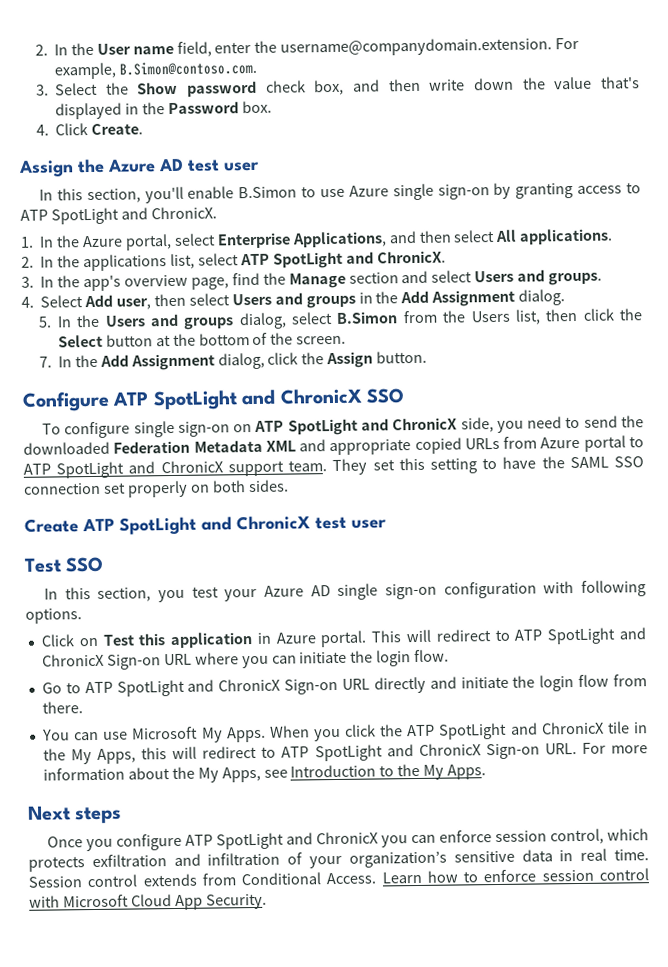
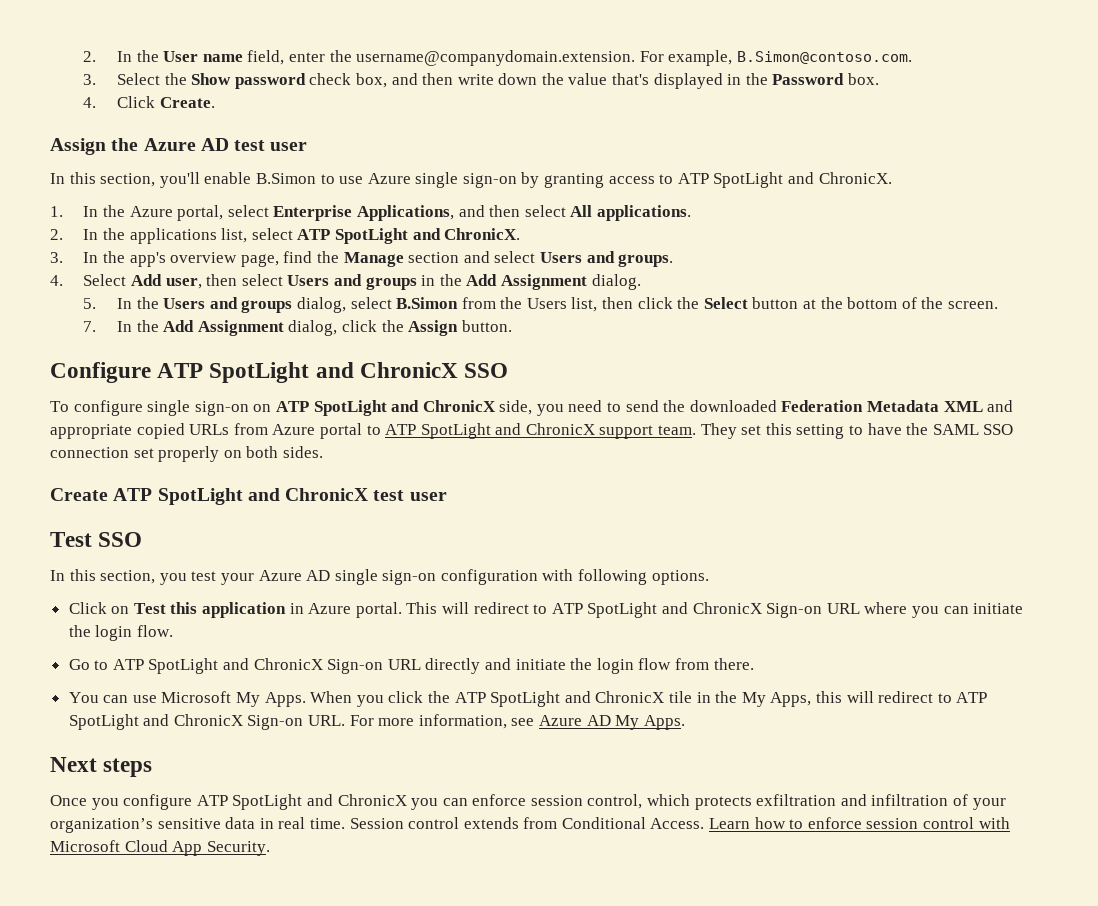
- When you click the ATP SpotLight and ChronicX tile in the My Apps, this will redirect to ATP SpotLight and ChronicX Sign-on URL. For more information about the My Apps, see Introduction to the My Apps.
+ When you click the ATP SpotLight and ChronicX tile in the My Apps, this will redirect to ATP SpotLight and ChronicX Sign-on URL. For more information, see Azure AD My Apps.

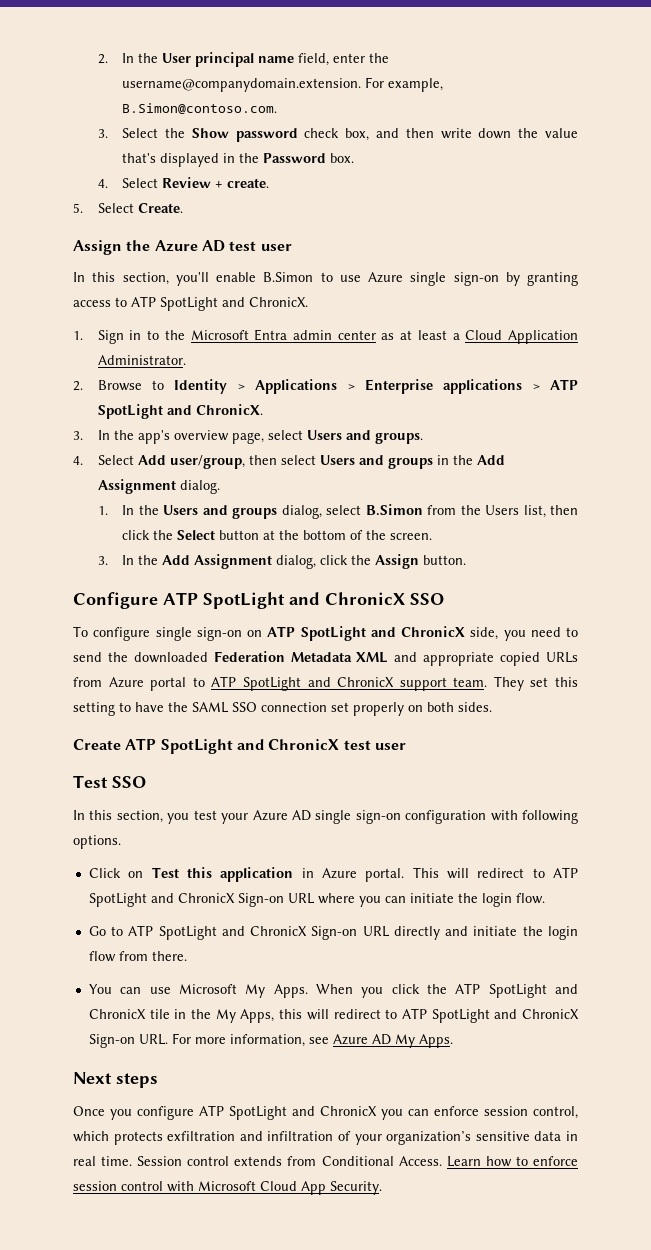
- 2. In the User name field, enter the username@companydomain.extension. For example, B.Simon@contoso.com.
+ 2. In the User principal name field, enter the username@companydomain.extension. For example, B.Simon@contoso.com.
- 4. Click Create.
+ 4. Select Review + create.
+ 5. Select Create.
- 1. In the Azure portal, select Enterprise Applications, and then select All applications.
- 2. In the applications list, select ATP SpotLight and ChronicX.
+ 1. Sign in to the Microsoft Entra admin center as at least a Cloud Application Administrator.
+ 2. Browse to Identity > Applications > Enterprise applications > ATP SpotLight and ChronicX.
- 3. In the app's overview page, find the Manage section and select Users and groups.
+ 3. In the app's overview page, select Users and groups.
- 4. Select Add user, then select Users and groups in the Add Assignment dialog.
+ 4. Select Add user/group, then select Users and groups in the Add Assignment dialog.
- 5. In the Users and groups dialog, select B.Simon from the Users list, then click the Select button at the bottom of the screen.
+ 1. In the Users and groups dialog, select B.Simon from the Users list, then click the Select button at the bottom of the screen.
- 7. In the Add Assignment dialog, click the Assign button.
+ 3. In the Add Assignment dialog, click the Assign button.

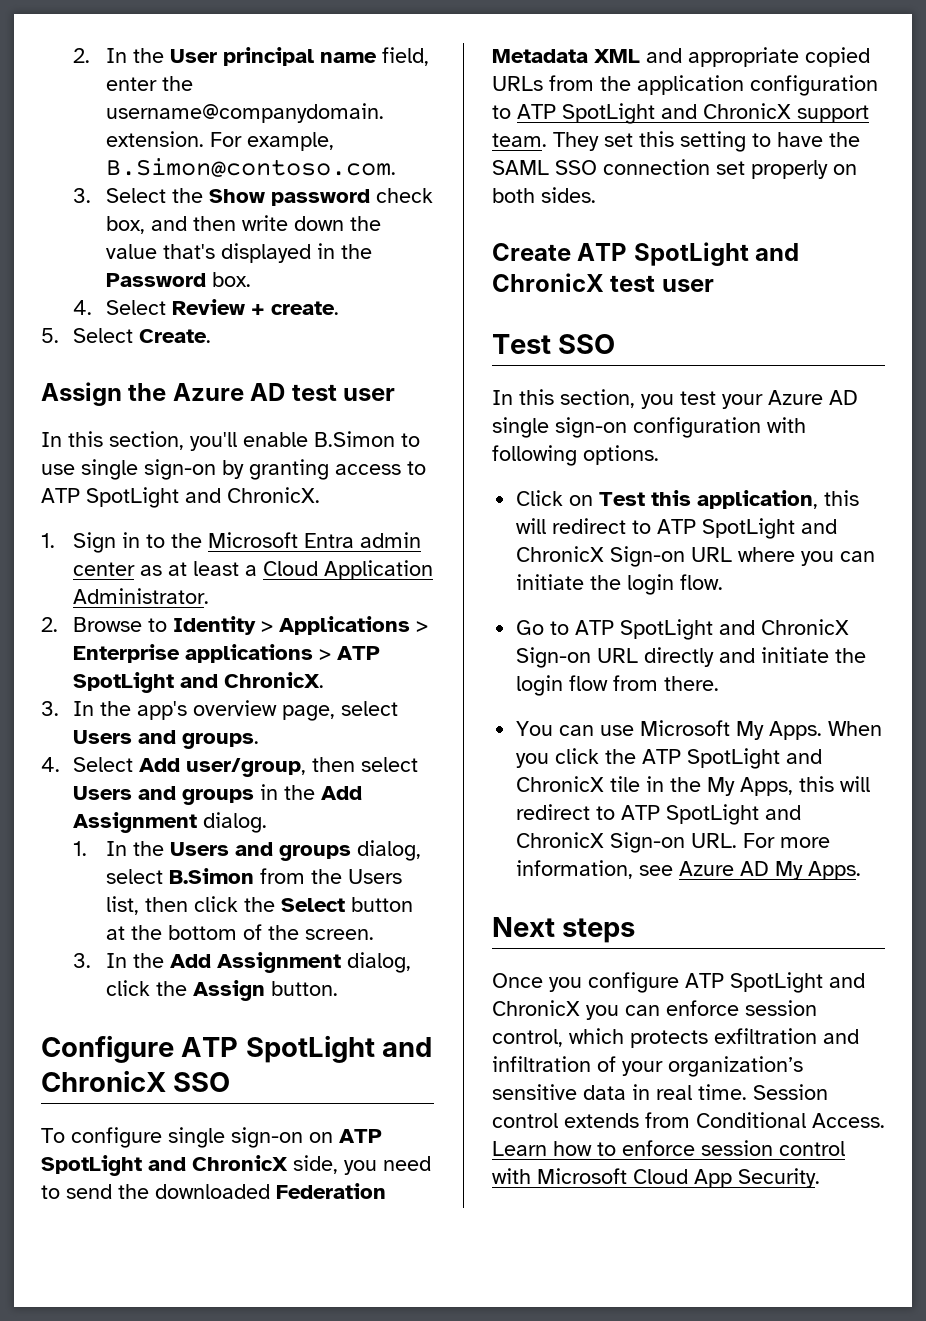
- In this section, you'll enable B.Simon to use Azure single sign-on by granting access to ATP SpotLight and ChronicX.
+ In this section, you'll enable B.Simon to use single sign-on by granting access to ATP SpotLight and ChronicX.
- To configure single sign-on on ATP SpotLight and ChronicX side, you need to send the downloaded Federation Metadata XML and appropriate copied URLs from Azure portal to ATP SpotLight and ChronicX support team.
+ To configure single sign-on on ATP SpotLight and ChronicX side, you need to send the downloaded Federation Metadata XML and appropriate copied URLs from the application configuration to ATP SpotLight and ChronicX support team.
- Click on Test this application in Azure portal. This will redirect to ATP SpotLight and ChronicX Sign-on URL where you can initiate the login flow.
+ Click on Test this application, this will redirect to ATP SpotLight and ChronicX Sign-on URL where you can initiate the login flow.

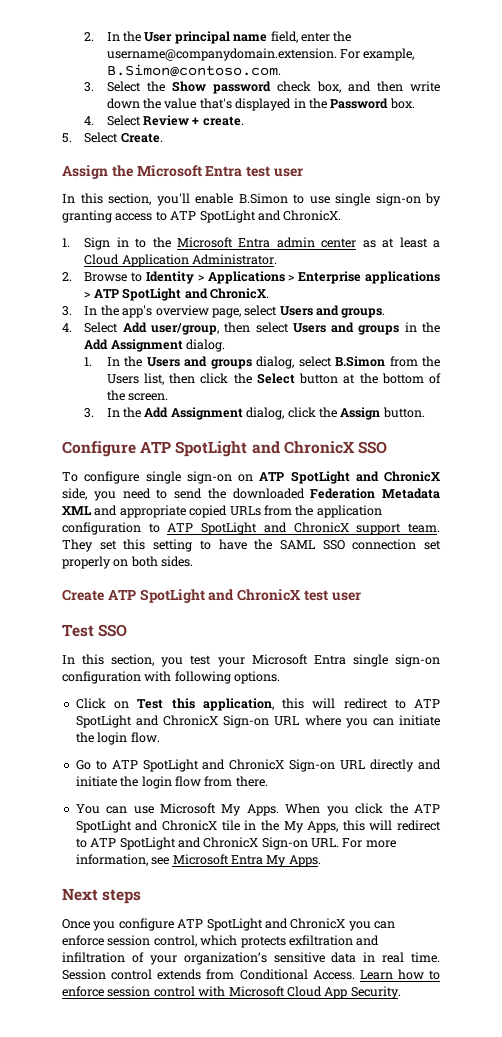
- Assign the Azure AD test user
+ Assign the Microsoft Entra test user
- In this section, you test your Azure AD single sign-on configuration with following options.
+ In this section, you test your Microsoft Entra single sign-on configuration with following options.
- When you click the ATP SpotLight and ChronicX tile in the My Apps, this will redirect to ATP SpotLight and ChronicX Sign-on URL. For more information, see Azure AD My Apps.
+ When you click the ATP SpotLight and ChronicX tile in the My Apps, this will redirect to ATP SpotLight and ChronicX Sign-on URL. For more information, see Microsoft Entra My Apps.

